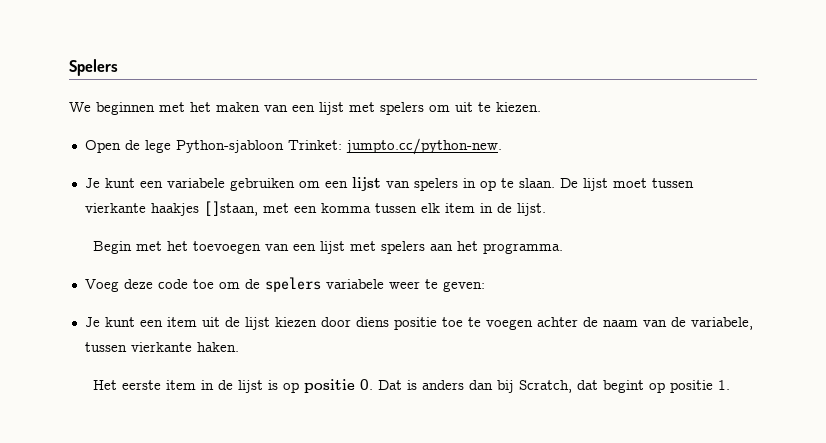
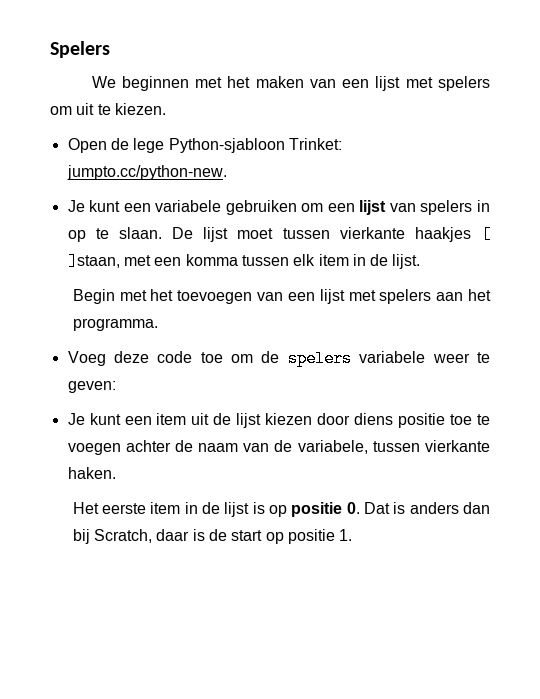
- De lijst moet tussen vierkante haakjes []staan, met een komma tussen elk item in de lijst.
+ De lijst moet tussen vierkante haakjes [ ]staan, met een komma tussen elk item in de lijst.
- Het eerste item in de lijst is op positie 0. Dat is anders dan bij Scratch, dat begint op positie 1.
+ Het eerste item in de lijst is op positie 0. Dat is anders dan bij Scratch, daar is de start op positie 1.

